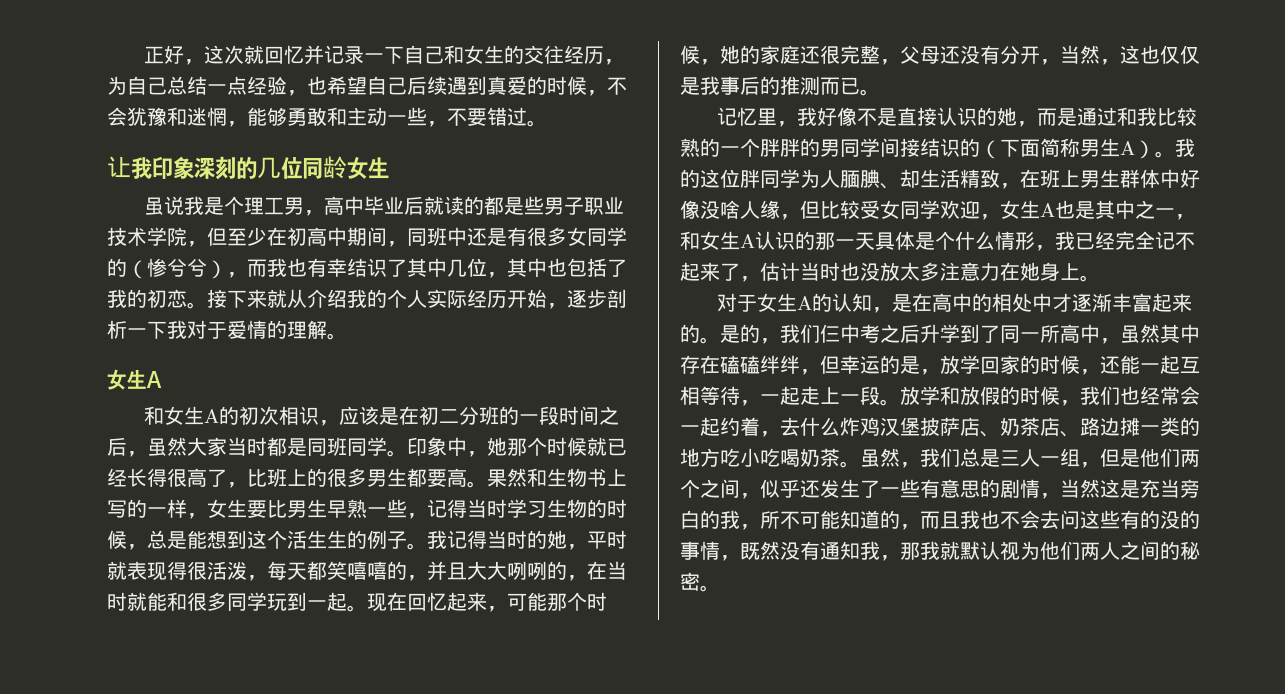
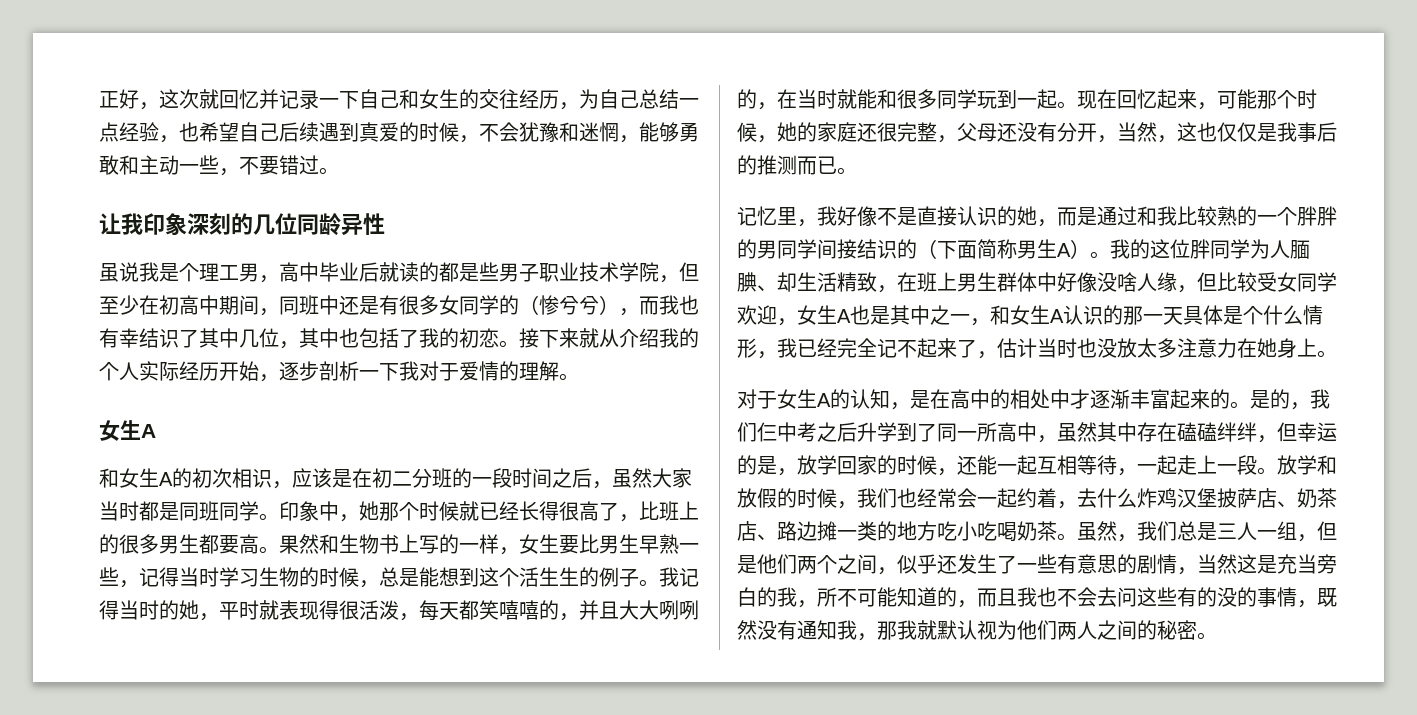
- 让我印象深刻的几位同龄女生
+ 让我印象深刻的几位同龄异性

